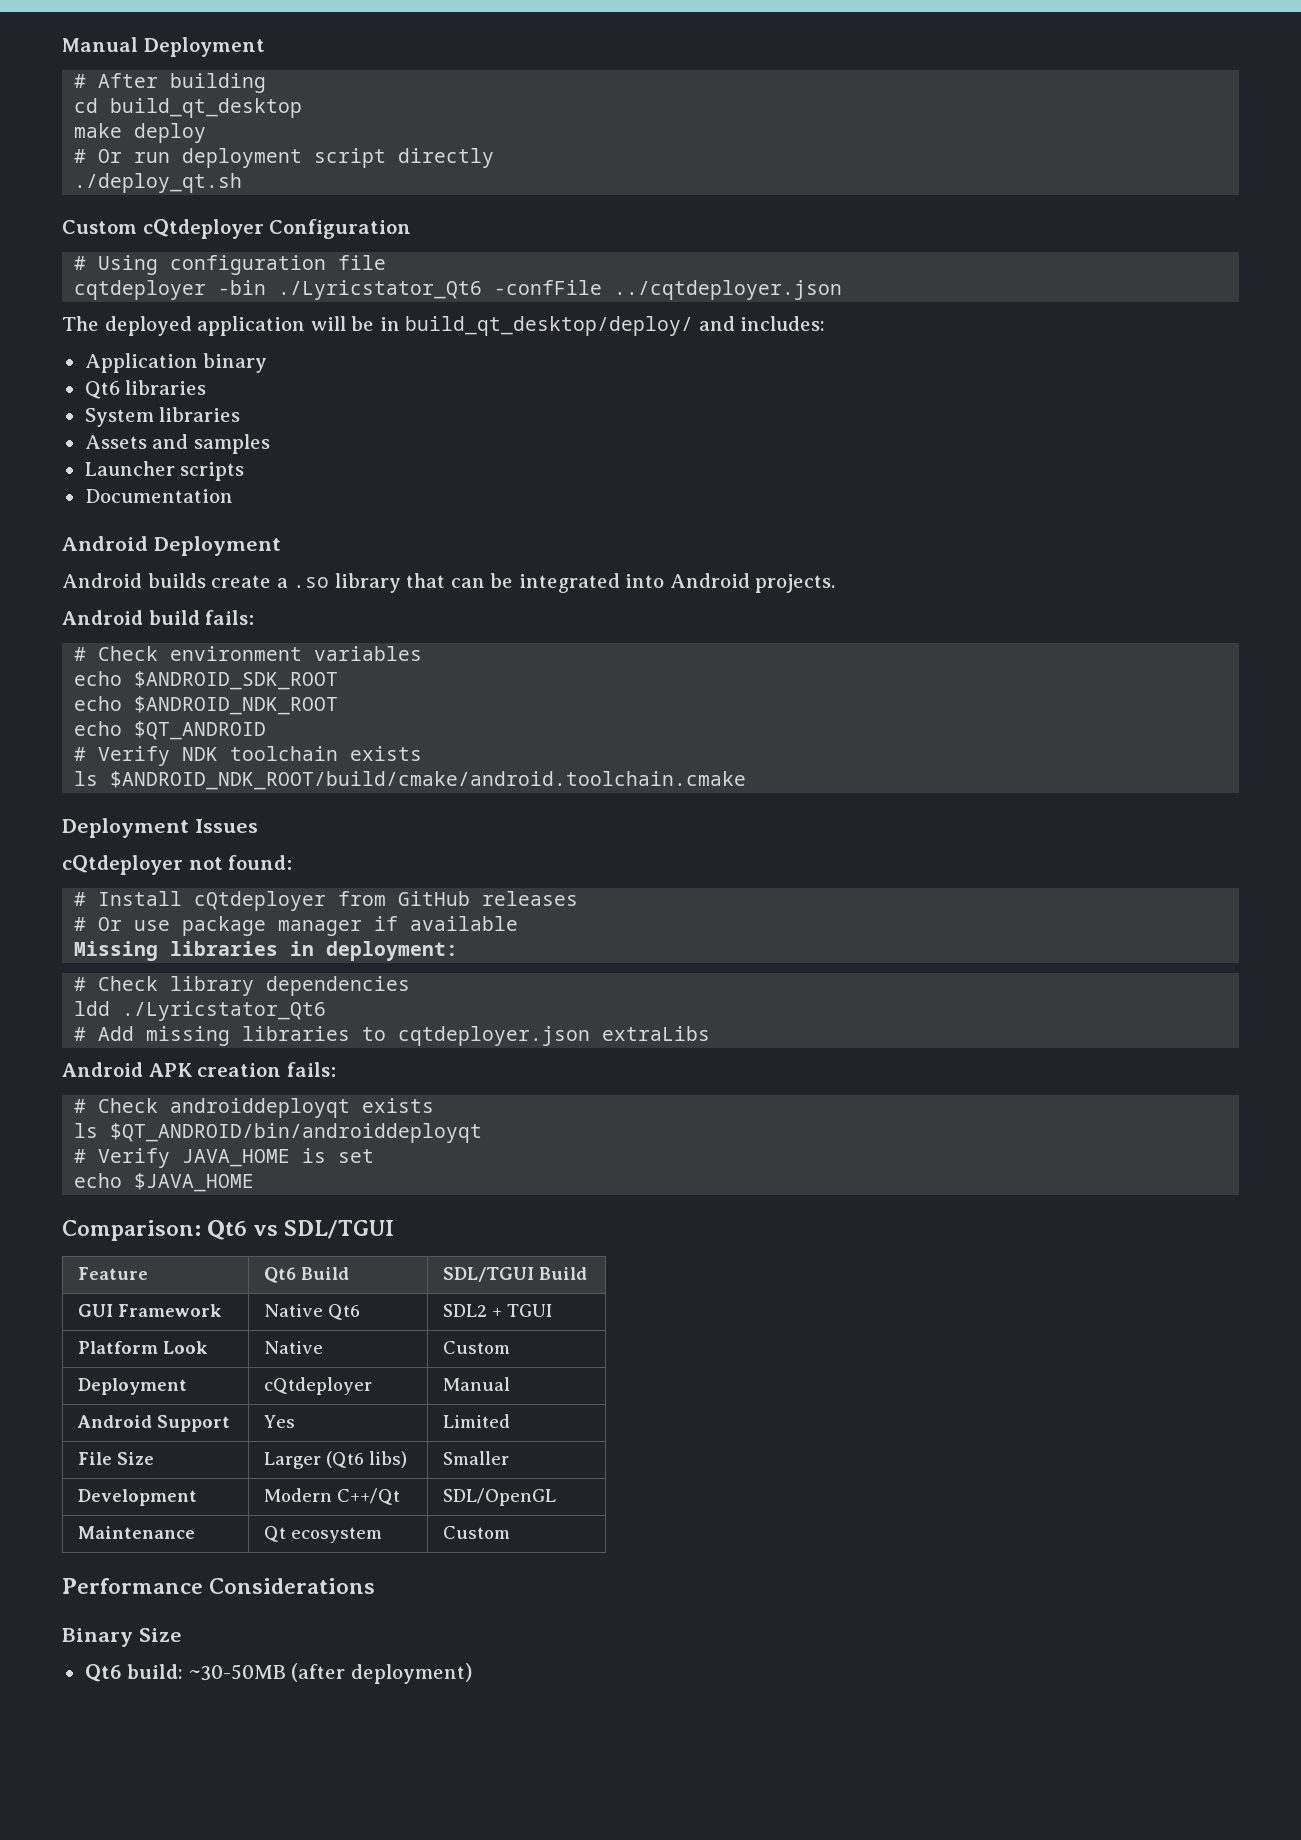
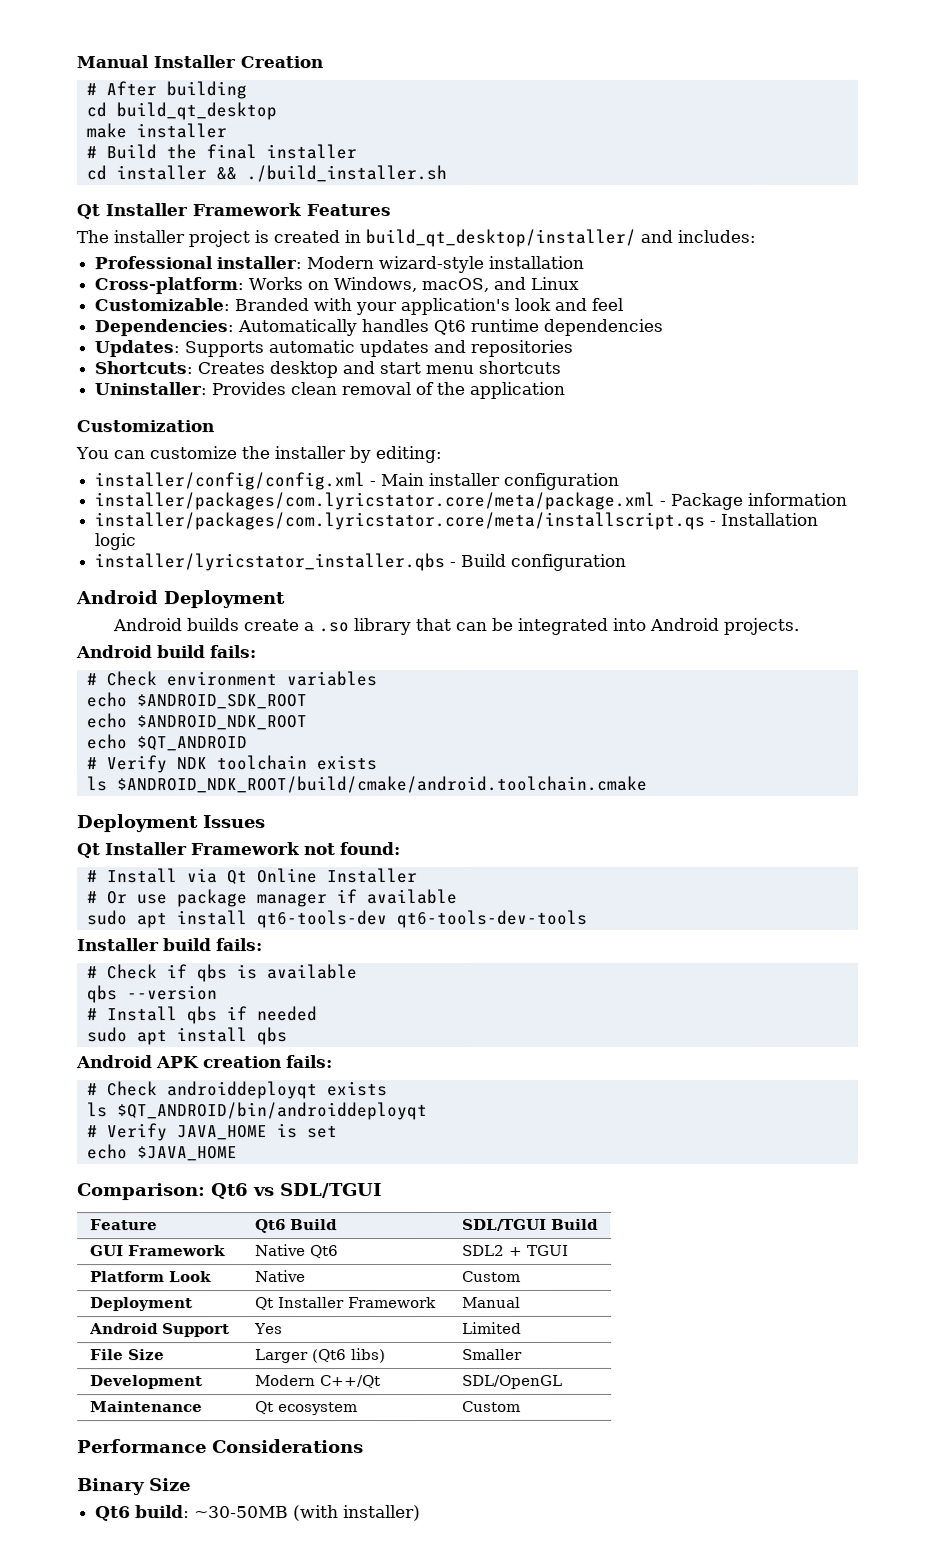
- Manual Deployment
+ Manual Installer Creation
- make deploy
- # Or run deployment script directly
- ./deploy_qt.sh
- Custom cQtdeployer Configuration
- # Using configuration file
- cqtdeployer -bin ./Lyricstator_Qt6 -confFile ../cqtdeployer.json
- The deployed application will be in build_qt_desktop/deploy/ and includes:
- Application binary
- Qt6 libraries
- System libraries
- Assets and samples
- Launcher scripts
- Documentation
+ make installer
+ # Build the final installer
+ cd installer && ./build_installer.sh
+ Qt Installer Framework Features
+ The installer project is created in build_qt_desktop/installer/ and includes:
+ Professional installer: Modern wizard-style installation
+ Cross-platform: Works on Windows, macOS, and Linux
+ Customizable: Branded with your application's look and feel
+ Dependencies: Automatically handles Qt6 runtime dependencies
+ Updates: Supports automatic updates and repositories
+ Shortcuts: Creates desktop and start menu shortcuts
+ Uninstaller: Provides clean removal of the application
+ Customization
+ You can customize the installer by editing:
+ installer/config/config.xml - Main installer configuration
+ installer/packages/com.lyricstator.core/meta/package.xml - Package information
+ installer/packages/com.lyricstator.core/meta/installscript.qs - Installation logic
+ installer/lyricstator_installer.qbs - Build configuration
- cQtdeployer not found:
+ Qt Installer Framework not found:
- # Install cQtdeployer from GitHub releases
+ # Install via Qt Online Installer
- Missing libraries in deployment:
- # Check library dependencies
- ldd ./Lyricstator_Qt6
- # Add missing libraries to cqtdeployer.json extraLibs
+ sudo apt install qt6-tools-dev qt6-tools-dev-tools
+ Installer build fails:
+ # Check if qbs is available
+ qbs --version
+ # Install qbs if needed
+ sudo apt install qbs
- Deployment | cQtdeployer | Manual
+ Deployment | Qt Installer Framework | Manual
- Qt6 build: ~30-50MB (after deployment)
+ Qt6 build: ~30-50MB (with installer)

